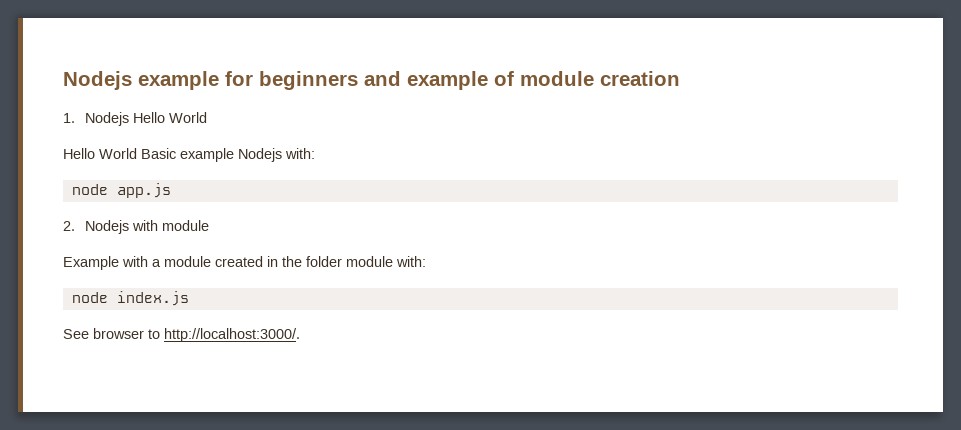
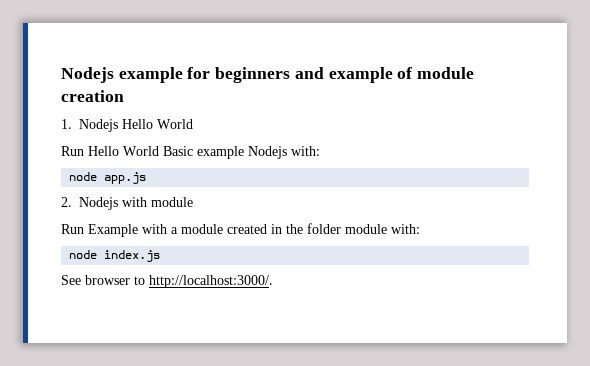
- Hello World Basic example Nodejs with:
+ Run Hello World Basic example Nodejs with:
- Example with a module created in the folder module with:
+ Run Example with a module created in the folder module with:

